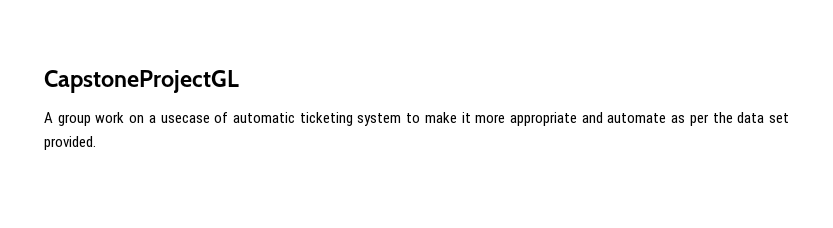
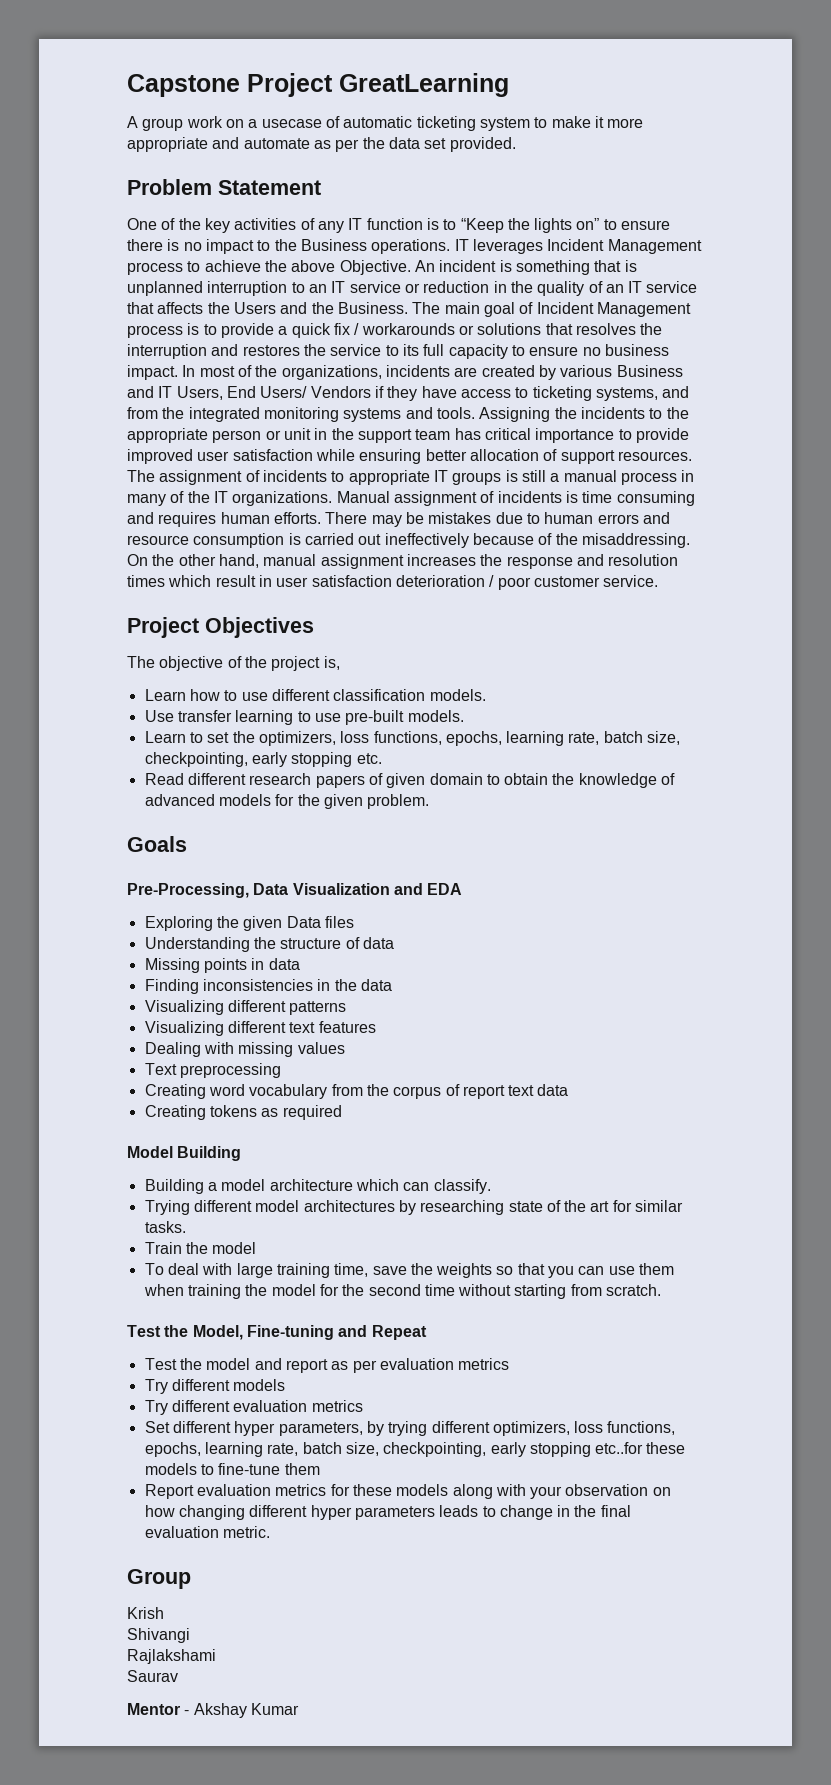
- CapstoneProjectGL
+ Capstone Project GreatLearning
+ Problem Statement
+ One of the key activities of any IT function is to “Keep the lights on” to ensure there is no impact to the Business operations. IT leverages Incident Management process to achieve the above Objective. An incident is something that is unplanned interruption to an IT service or reduction in the quality of an IT service that affects the Users and the Business. The main goal of Incident Management process is to provide a quick fix / workarounds or solutions that resolves the interruption and restores the service to its full capacity to ensure no business impact. In most of the organizations, incidents are created by various Business and IT Users, End Users/ Vendors if they have access to ticketing systems, and from the integrated monitoring systems and tools. Assigning the incidents to the appropriate person or unit in the support team has critical importance to provide improved user satisfaction while ensuring better allocation of support resources. The assignment of incidents to appropriate IT groups is still a manual process in many of the IT organizations. Manual assignment of incidents is time consuming and requires human efforts. There may be mistakes due to human errors and resource consumption is carried out ineffectively because of the misaddressing. On the other hand, manual assignment increases the response and resolution times which result in user satisfaction deterioration / poor customer service.
+ Project Objectives
+ The objective of the project is,
+ Learn how to use different classification models.
+ Use transfer learning to use pre-built models.
+ Learn to set the optimizers, loss functions, epochs, learning rate, batch size, checkpointing, early stopping etc.
+ Read different research papers of given domain to obtain the knowledge of advanced models for the given problem.
+ Goals
+ Pre-Processing, Data Visualization and EDA
+ Exploring the given Data files
+ Understanding the structure of data
+ Missing points in data
+ Finding inconsistencies in the data
+ Visualizing different patterns
+ Visualizing different text features
+ Dealing with missing values
+ Text preprocessing
+ Creating word vocabulary from the corpus of report text data
+ Creating tokens as required
+ Model Building
+ Building a model architecture which can classify.
+ Trying different model architectures by researching state of the art for similar tasks.
+ Train the model
+ To deal with large training time, save the weights so that you can use them when training the model for the second time without starting from scratch.
+ Test the Model, Fine-tuning and Repeat
+ Test the model and report as per evaluation metrics
+ Try different models
+ Try different evaluation metrics
+ Set different hyper parameters, by trying different optimizers, loss functions, epochs, learning rate, batch size, checkpointing, early stopping etc..for these models to fine-tune them
+ Report evaluation metrics for these models along with your observation on how changing different hyper parameters leads to change in the final evaluation metric.
+ Group
+ Krish
+ Shivangi
+ Rajlakshami
+ Saurav
+ Mentor - Akshay Kumar

